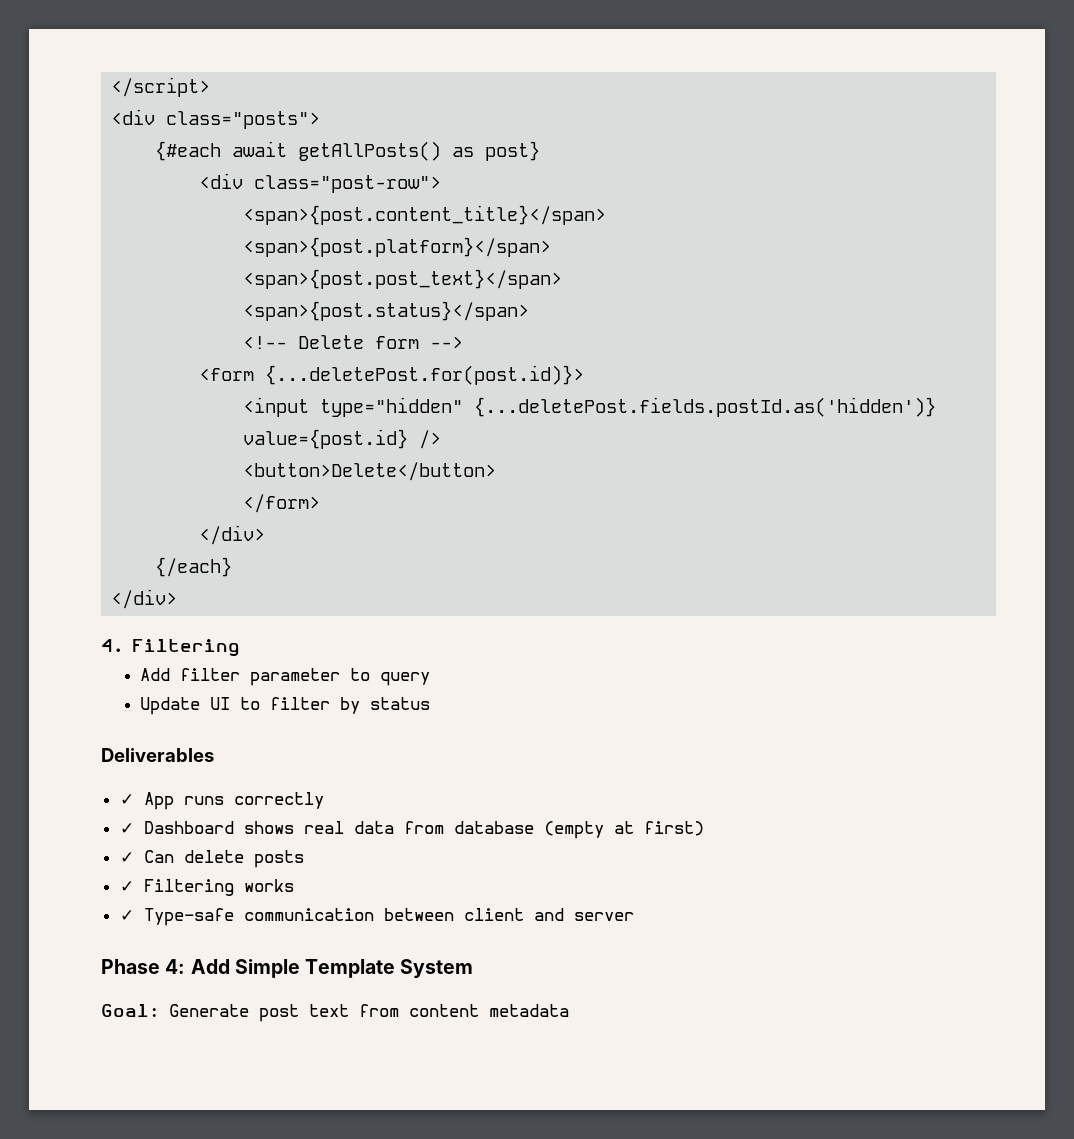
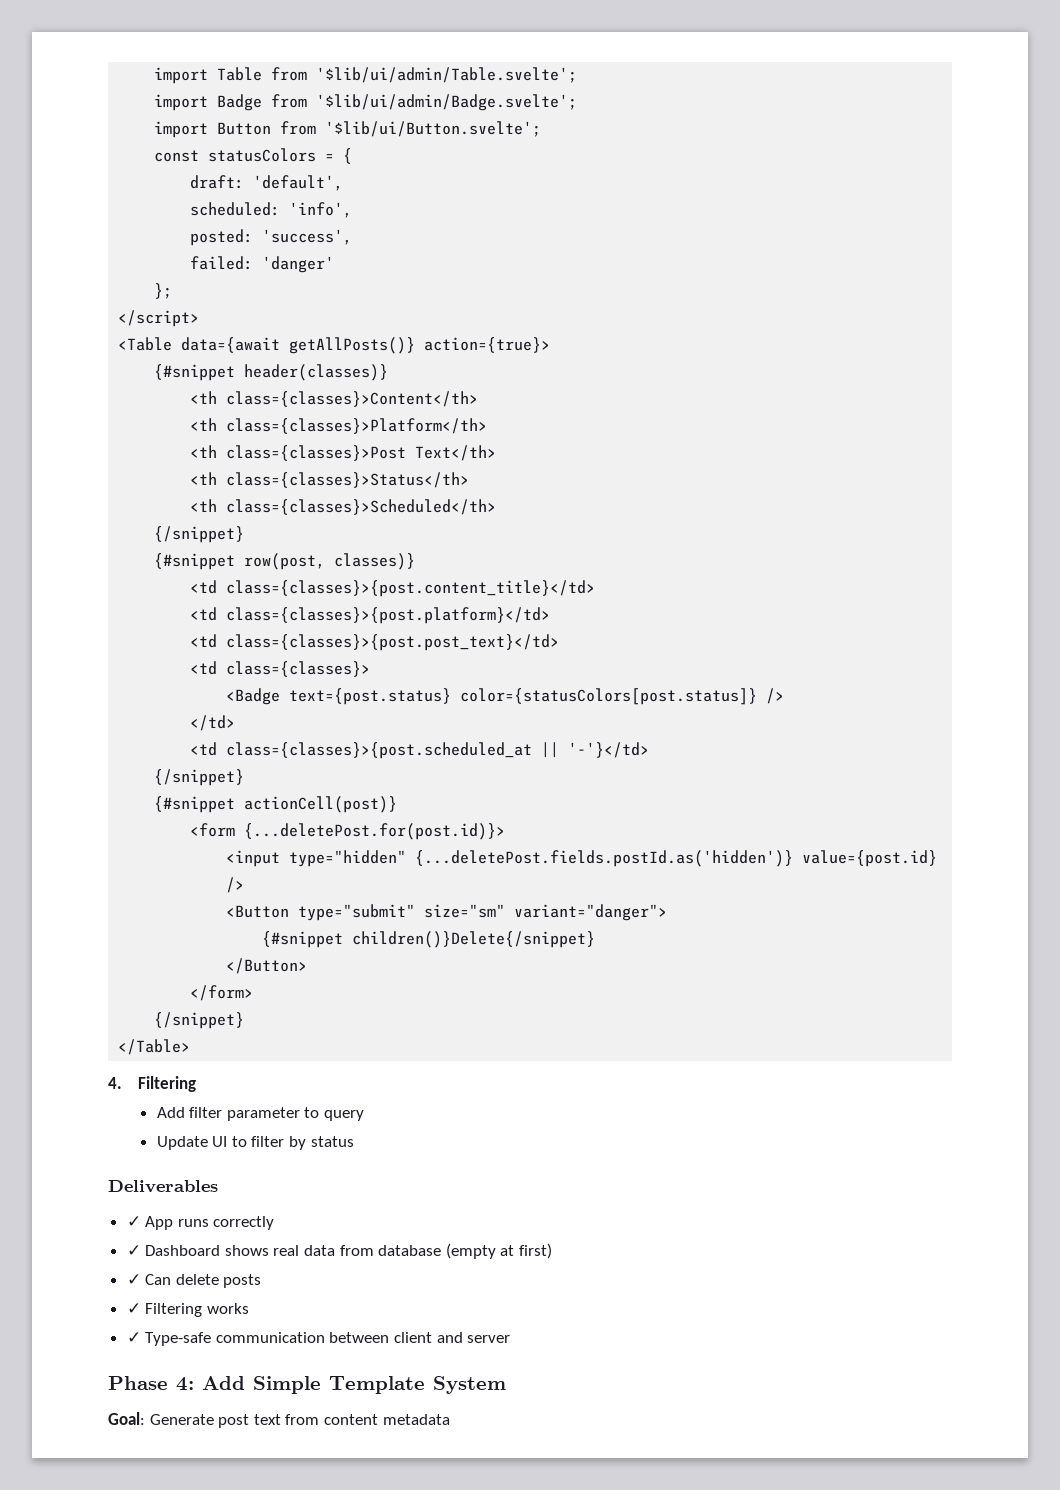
+ import Table from '$lib/ui/admin/Table.svelte';
+ import Badge from '$lib/ui/admin/Badge.svelte';
+ import Button from '$lib/ui/Button.svelte';
+ const statusColors = {
+ draft: 'default',
+ scheduled: 'info',
+ posted: 'success',
+ failed: 'danger'
+ };
  </script>
- <div class="posts">
- {#each await getAllPosts() as post}
- <div class="post-row">
- <span>{post.content_title}</span>
- <span>{post.platform}</span>
- <span>{post.post_text}</span>
- <span>{post.status}</span>
- <!-- Delete form -->
+ <Table data={await getAllPosts()} action={true}>
+ {#snippet header(classes)}
+ <th class={classes}>Content</th>
+ <th class={classes}>Platform</th>
+ <th class={classes}>Post Text</th>
+ <th class={classes}>Status</th>
+ <th class={classes}>Scheduled</th>
+ {/snippet}
+ {#snippet row(post, classes)}
+ <td class={classes}>{post.content_title}</td>
+ <td class={classes}>{post.platform}</td>
+ <td class={classes}>{post.post_text}</td>
+ <td class={classes}>
+ <Badge text={post.status} color={statusColors[post.status]} />
+ </td>
+ <td class={classes}>{post.scheduled_at || '-'}</td>
+ {/snippet}
+ {#snippet actionCell(post)}
- <button>Delete</button>
+ <Button type="submit" size="sm" variant="danger">
+ {#snippet children()}Delete{/snippet}
+ </Button>
  </form>
- </div>
- {/each}
- </div>
+ {/snippet}
+ </Table>

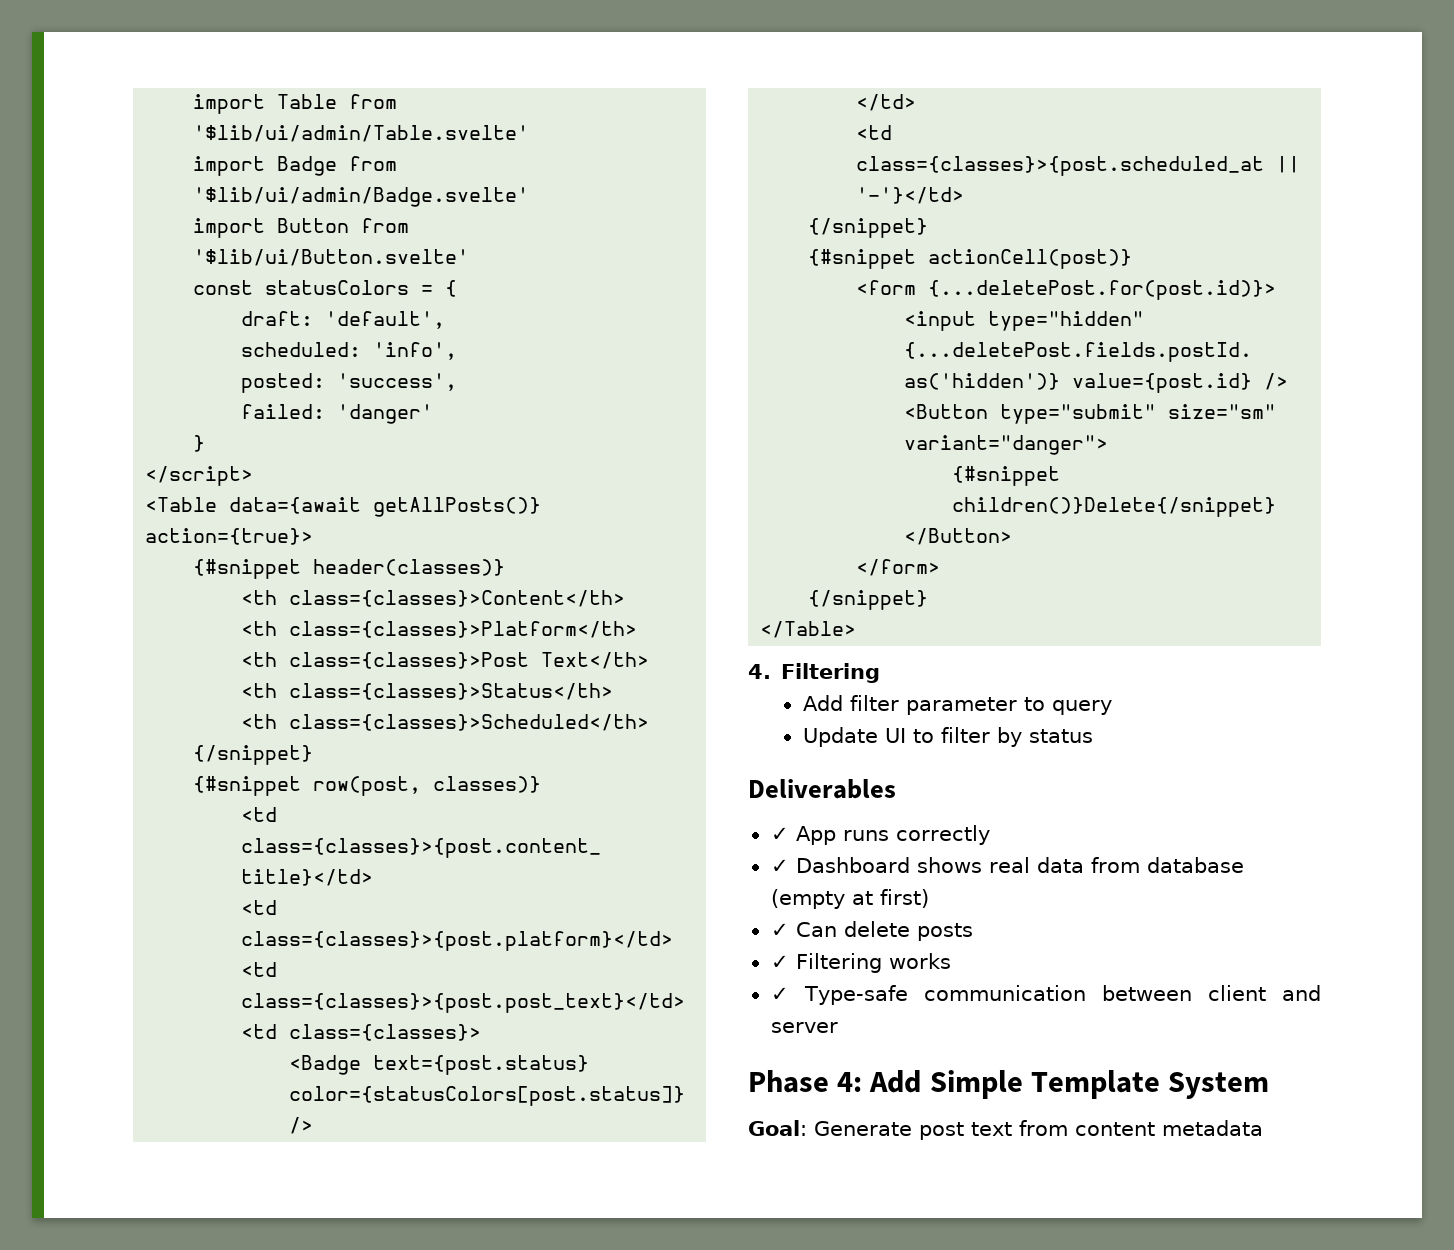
- import Table from '$lib/ui/admin/Table.svelte';
+ import Table from '$lib/ui/admin/Table.svelte'
- import Badge from '$lib/ui/admin/Badge.svelte';
+ import Badge from '$lib/ui/admin/Badge.svelte'
- import Button from '$lib/ui/Button.svelte';
+ import Button from '$lib/ui/Button.svelte'
- };
+ }

